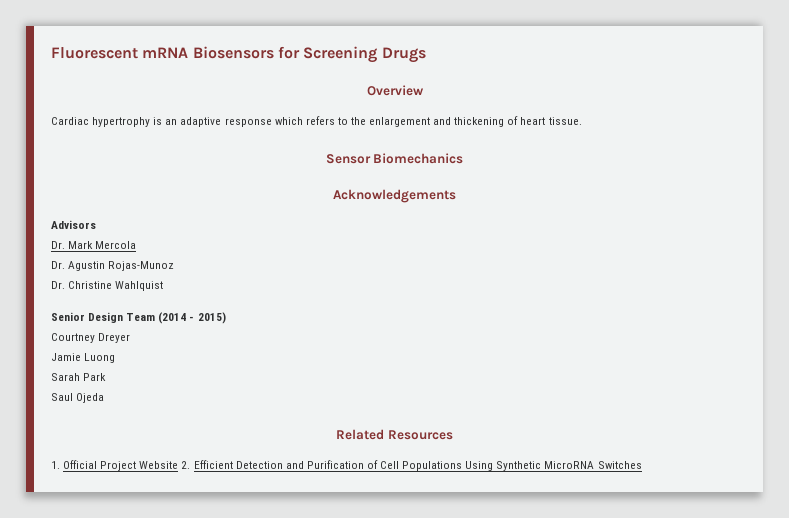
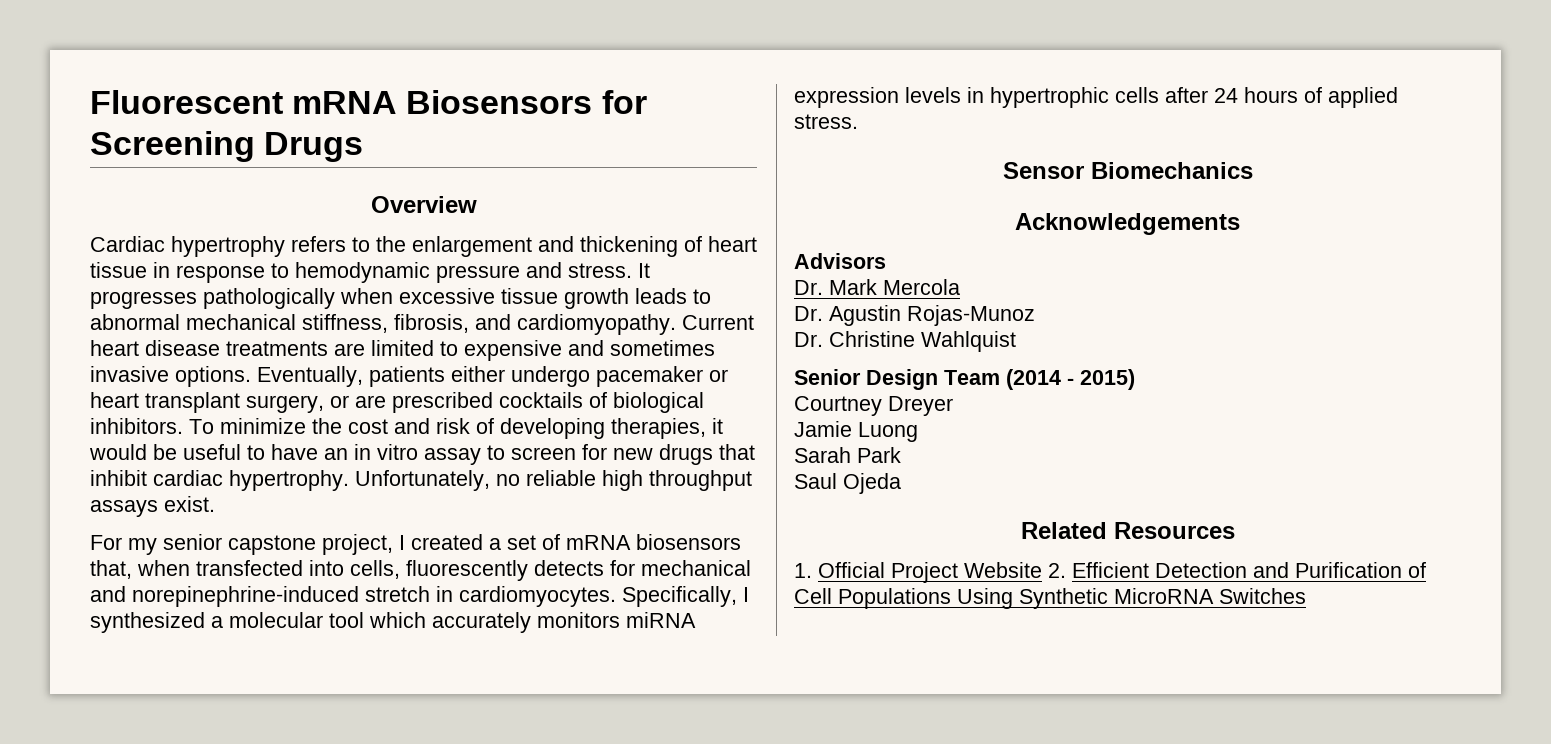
- Cardiac hypertrophy is an adaptive response which refers to the enlargement and thickening of heart tissue.
+ Cardiac hypertrophy refers to the enlargement and thickening of heart tissue in response to hemodynamic pressure and stress. It progresses pathologically when excessive tissue growth leads to abnormal mechanical stiffness, fibrosis, and cardiomyopathy. Current heart disease treatments are limited to expensive and sometimes invasive options. Eventually, patients either undergo pacemaker or heart transplant surgery, or are prescribed cocktails of biological inhibitors. To minimize the cost and risk of developing therapies, it would be useful to have an in vitro assay to screen for new drugs that inhibit cardiac hypertrophy. Unfortunately, no reliable high throughput assays exist.
+ For my senior capstone project, I created a set of mRNA biosensors that, when transfected into cells, fluorescently detects for mechanical and norepinephrine-induced stretch in cardiomyocytes. Specifically, I synthesized a molecular tool which accurately monitors miRNA expression levels in hypertrophic cells after 24 hours of applied stress.

